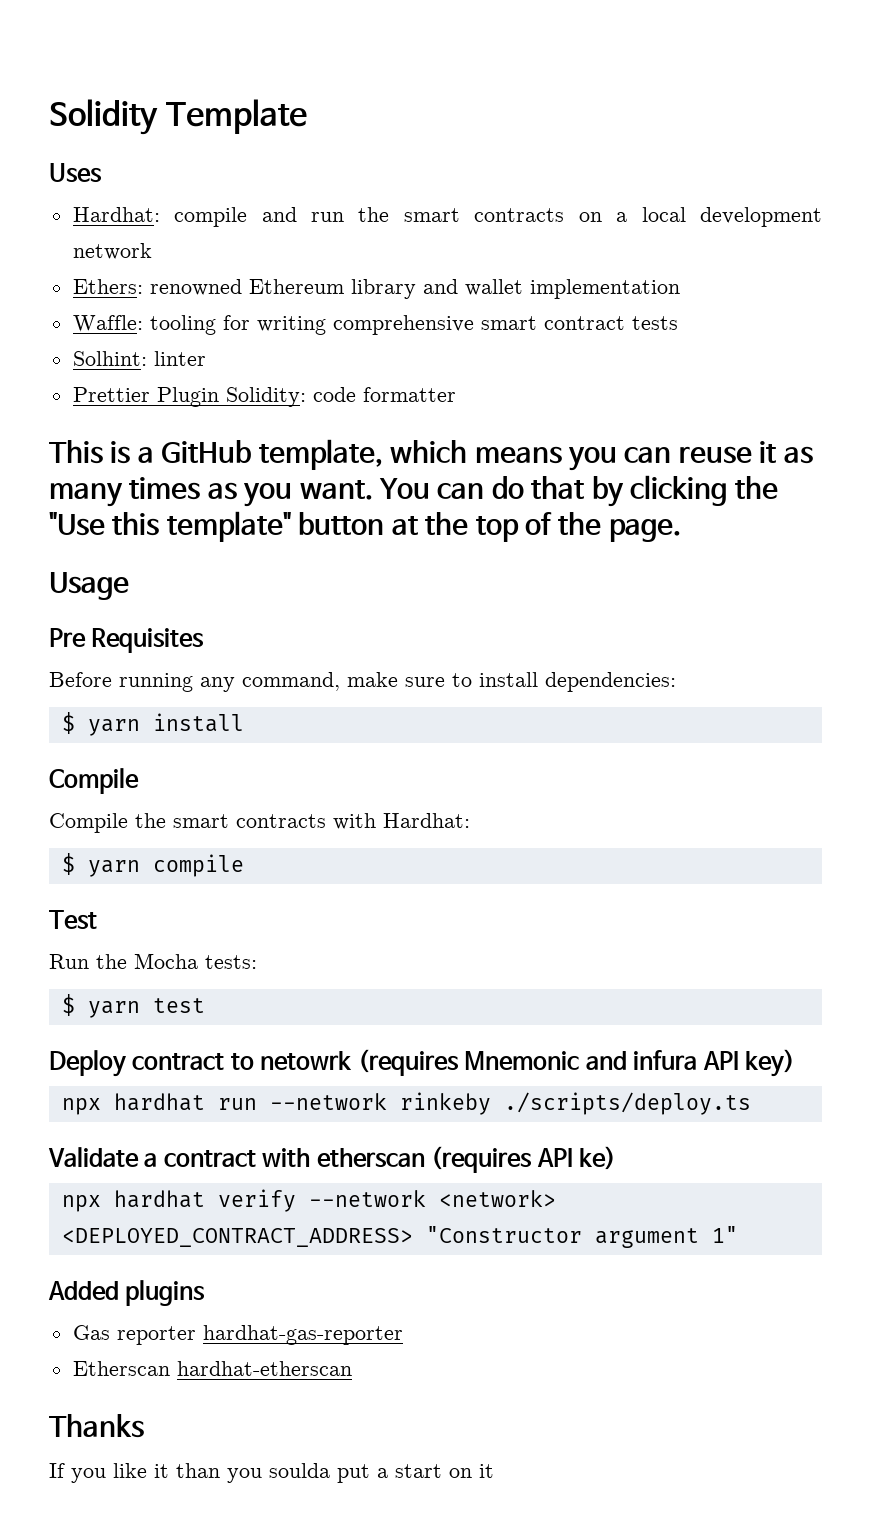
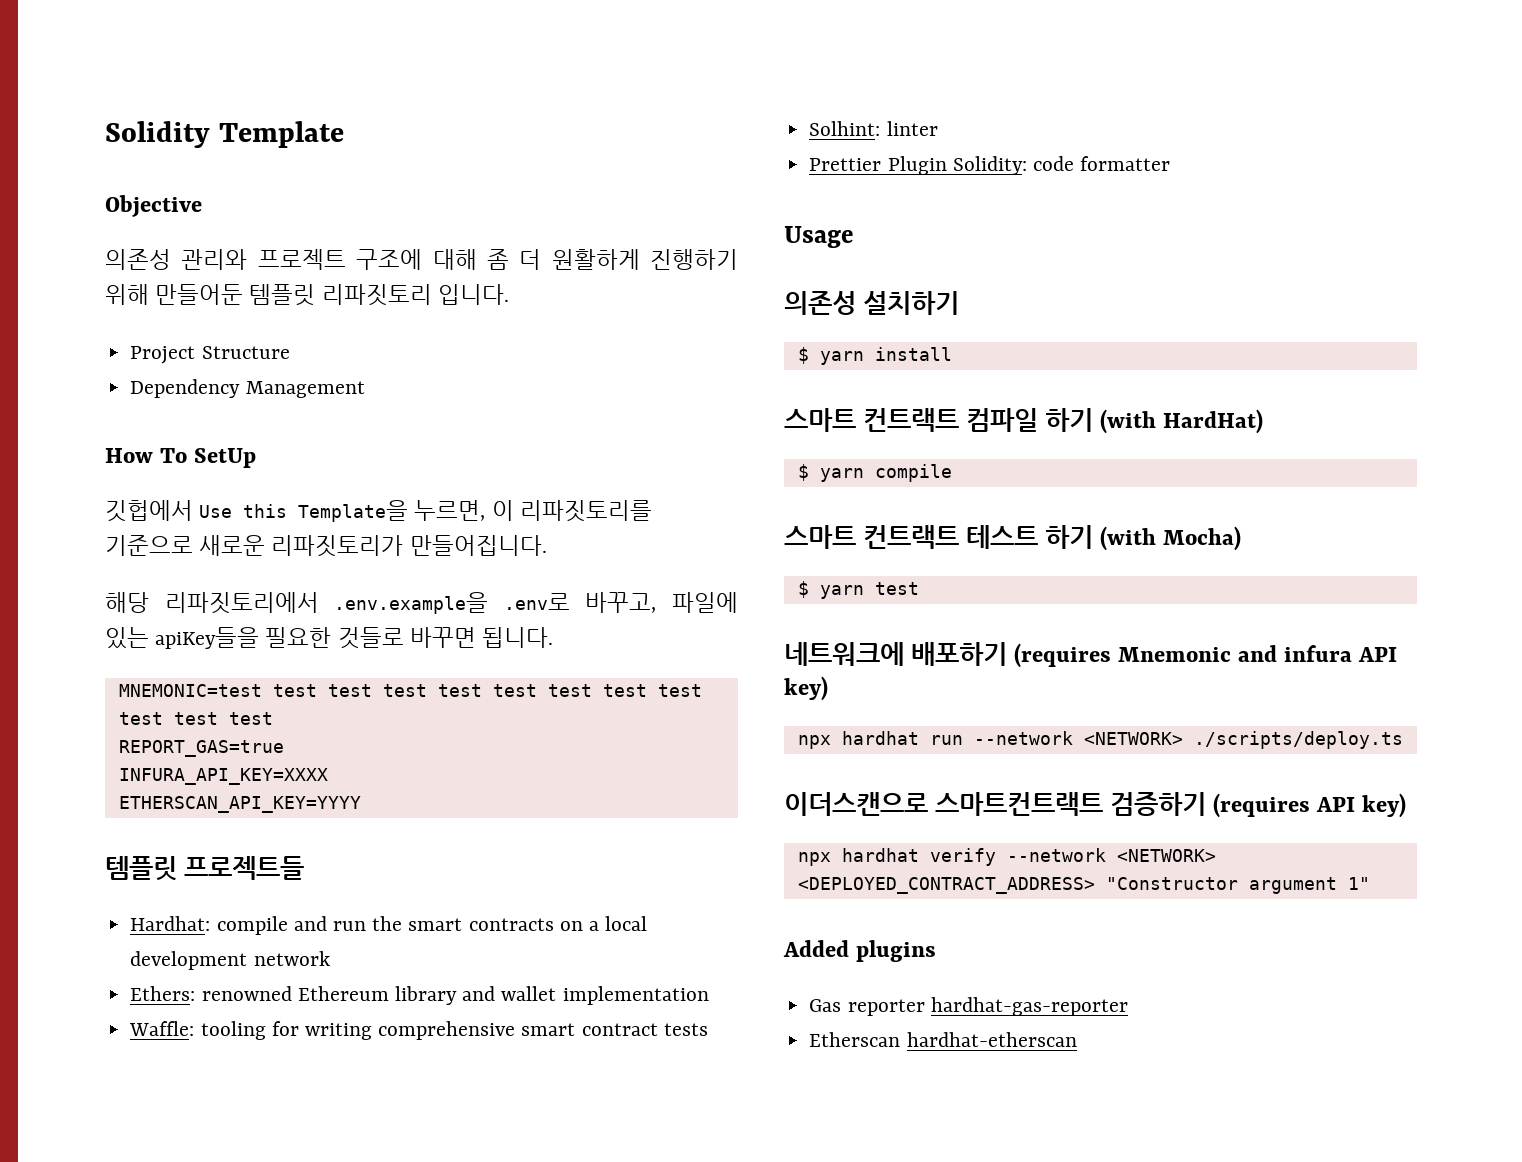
- Uses
+ Objective
+ 의존성 관리와 프로젝트 구조에 대해 좀 더 원활하게 진행하기 위해 만들어둔 템플릿 리파짓토리 입니다.
+ Project Structure
+ Dependency Management
+ How To SetUp
+ 깃헙에서 Use this Template을 누르면, 이 리파짓토리를 기준으로 새로운 리파짓토리가 만들어집니다.
+ 해당 리파짓토리에서 .env.example을 .env로 바꾸고, 파일에 있는 apiKey들을 필요한 것들로 바꾸면 됩니다.
+ MNEMONIC=test test test test test test test test test test test test
+ REPORT_GAS=true
+ INFURA_API_KEY=XXXX
+ ETHERSCAN_API_KEY=YYYY
+ 템플릿 프로젝트들
- This is a GitHub template, which means you can reuse it as many times as you want. You can do that by clicking the "Use this template" button at the top of the page.
  Usage
- Pre Requisites
- Before running any command, make sure to install dependencies:
+ 의존성 설치하기
  $ yarn install
- Compile
- Compile the smart contracts with Hardhat:
+ 스마트 컨트랙트 컴파일 하기 (with HardHat)
  $ yarn compile
- Test
- Run the Mocha tests:
+ 스마트 컨트랙트 테스트 하기 (with Mocha)
- Deploy contract to netowrk (requires Mnemonic and infura API key)
+ 네트워크에 배포하기 (requires Mnemonic and infura API key)
- npx hardhat run --network rinkeby ./scripts/deploy.ts
+ npx hardhat run --network <NETWORK> ./scripts/deploy.ts
- Validate a contract with etherscan (requires API ke)
+ 이더스캔으로 스마트컨트랙트 검증하기 (requires API key)
- npx hardhat verify --network <network> <DEPLOYED_CONTRACT_ADDRESS> "Constructor argument 1"
+ npx hardhat verify --network <NETWORK> <DEPLOYED_CONTRACT_ADDRESS> "Constructor argument 1"
- Thanks
- If you like it than you soulda put a start on it

